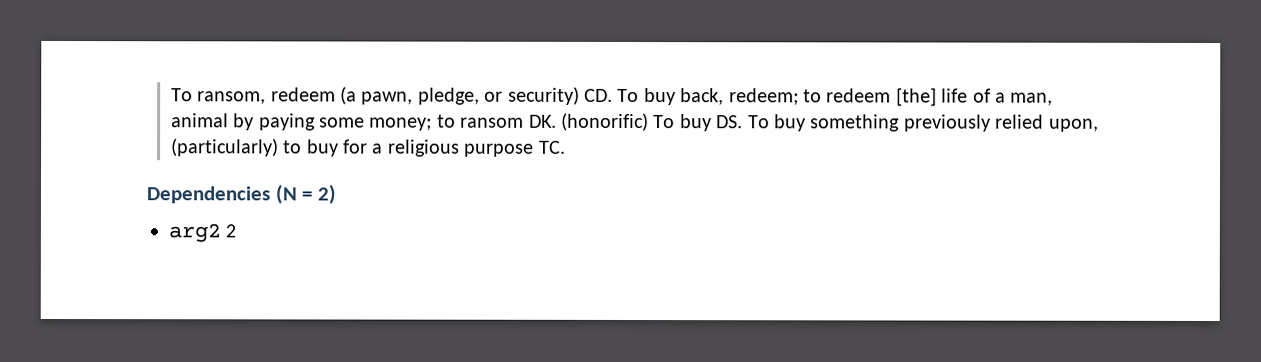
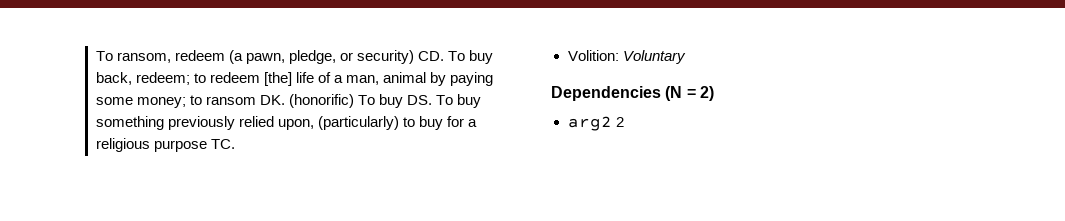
+ Volition: Voluntary

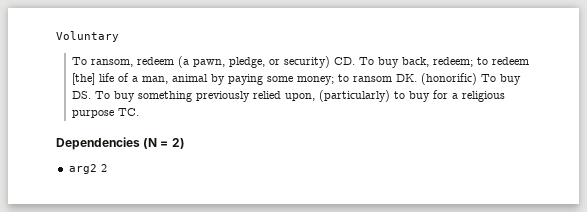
+ Voluntary
- Volition: Voluntary

